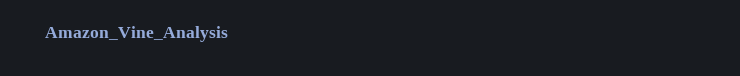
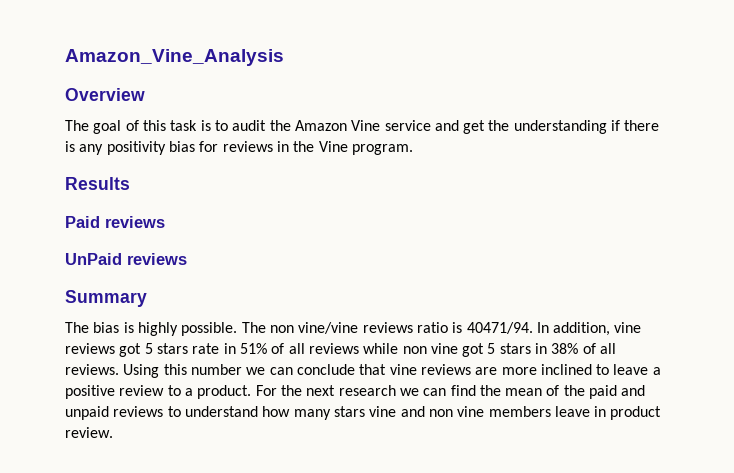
+ Overview
+ The goal of this task is to audit the Amazon Vine service and get the understanding if there is any positivity bias for reviews in the Vine program.
+ Results
+ Paid reviews
+ UnPaid reviews
+ Summary
+ The bias is highly possible. The non vine/vine reviews ratio is 40471/94. In addition, vine reviews got 5 stars rate in 51% of all reviews while non vine got 5 stars in 38% of all reviews. Using this number we can conclude that vine reviews are more inclined to leave a positive review to a product. For the next research we can find the mean of the paid and unpaid reviews to understand how many stars vine and non vine members leave in product review.

